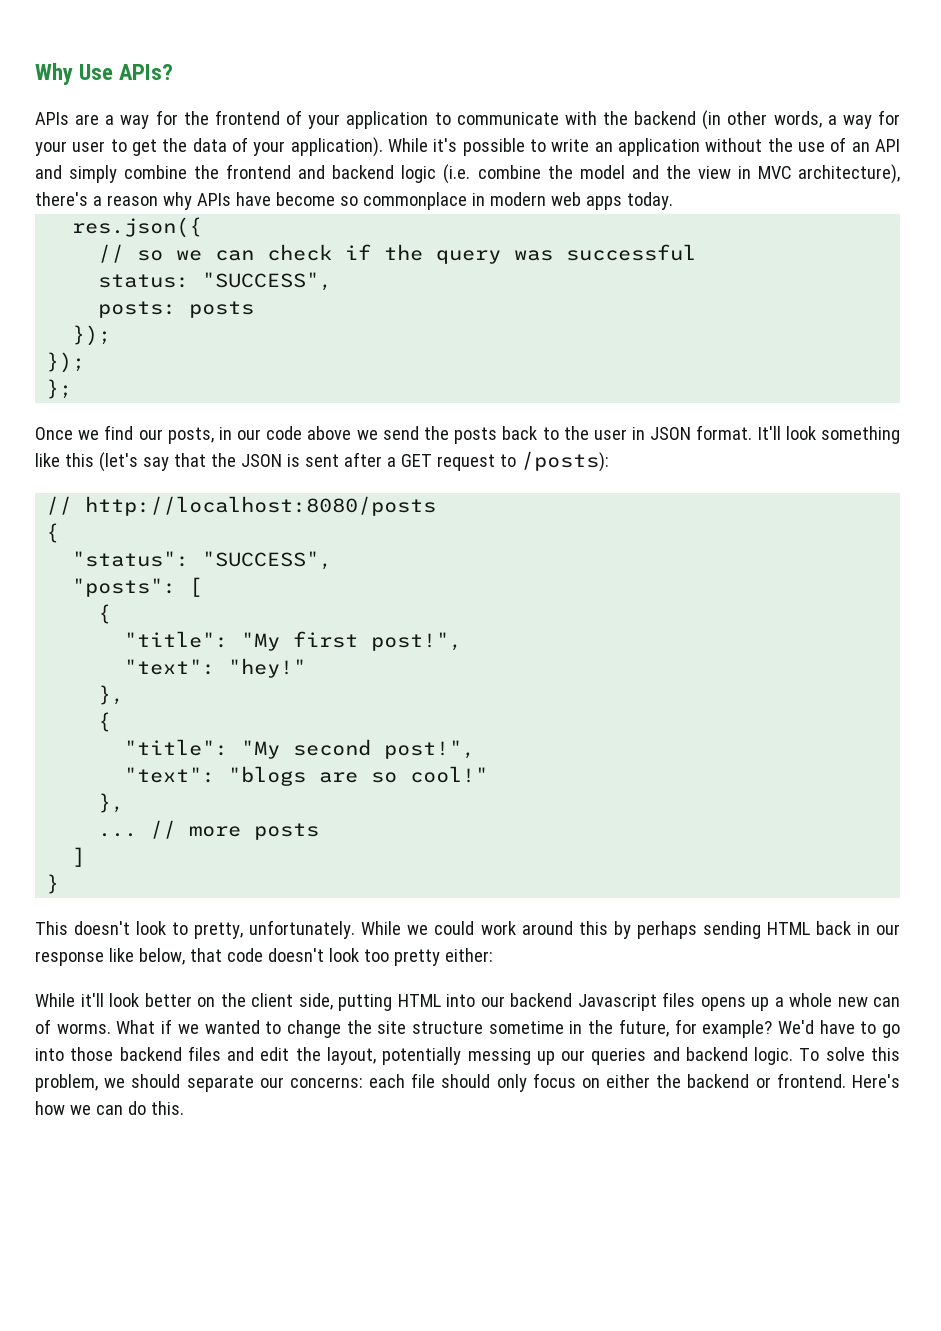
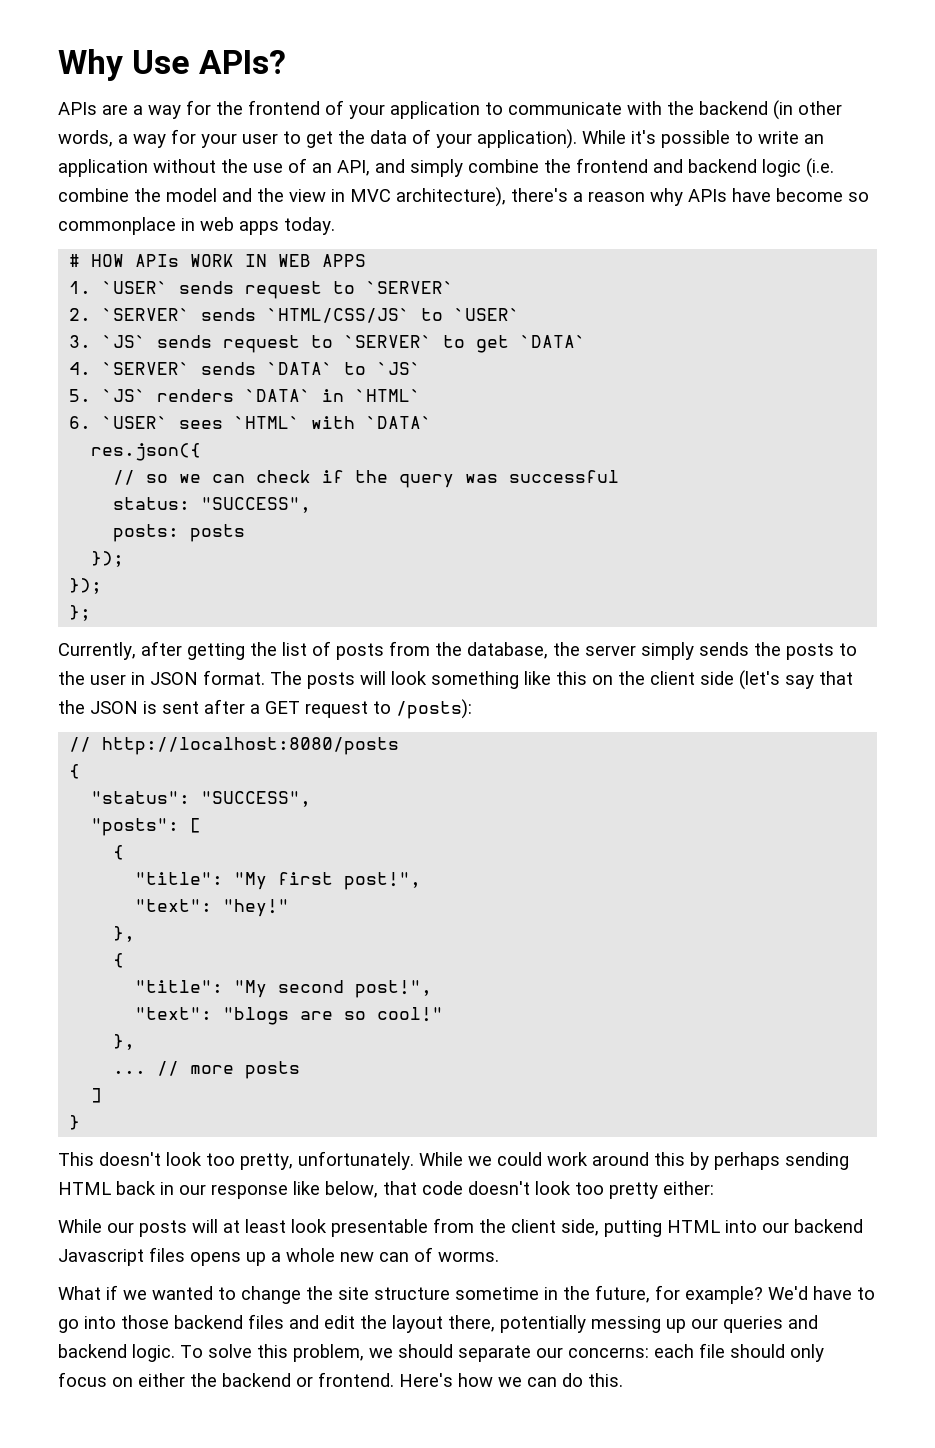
- While it's possible to write an application without the use of an API and simply combine the frontend and backend logic (i.e. combine the model and the view in MVC architecture), there's a reason why APIs have become so commonplace in modern web apps today.
+ While it's possible to write an application without the use of an API, and simply combine the frontend and backend logic (i.e. combine the model and the view in MVC architecture), there's a reason why APIs have become so commonplace in web apps today.
+ # HOW APIs WORK IN WEB APPS
+ 1. `USER` sends request to `SERVER`
+ 2. `SERVER` sends `HTML/CSS/JS` to `USER`
+ 3. `JS` sends request to `SERVER` to get `DATA`
+ 4. `SERVER` sends `DATA` to `JS`
+ 5. `JS` renders `DATA` in `HTML`
+ 6. `USER` sees `HTML` with `DATA`
- Once we find our posts, in our code above we send the posts back to the user in JSON format.
+ Currently, after getting the list of posts from the database, the server simply sends the posts to the user in JSON format.
- It'll look something like this (let's say that the JSON is sent after a GET request to /posts):
+ The posts will look something like this on the client side (let's say that the JSON is sent after a GET request to /posts):
- This doesn't look to pretty, unfortunately.
+ This doesn't look too pretty, unfortunately.
- While it'll look better on the client side, putting HTML into our backend Javascript files opens up a whole new can of worms. What if we wanted to change the site structure sometime in the future, for example?
+ While our posts will at least look presentable from the client side, putting HTML into our backend Javascript files opens up a whole new can of worms.
+ What if we wanted to change the site structure sometime in the future, for example?
- We'd have to go into those backend files and edit the layout, potentially messing up our queries and backend logic.
+ We'd have to go into those backend files and edit the layout there, potentially messing up our queries and backend logic.

